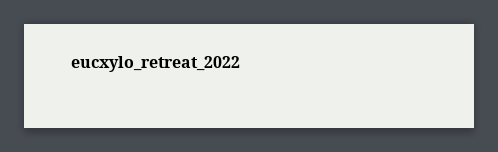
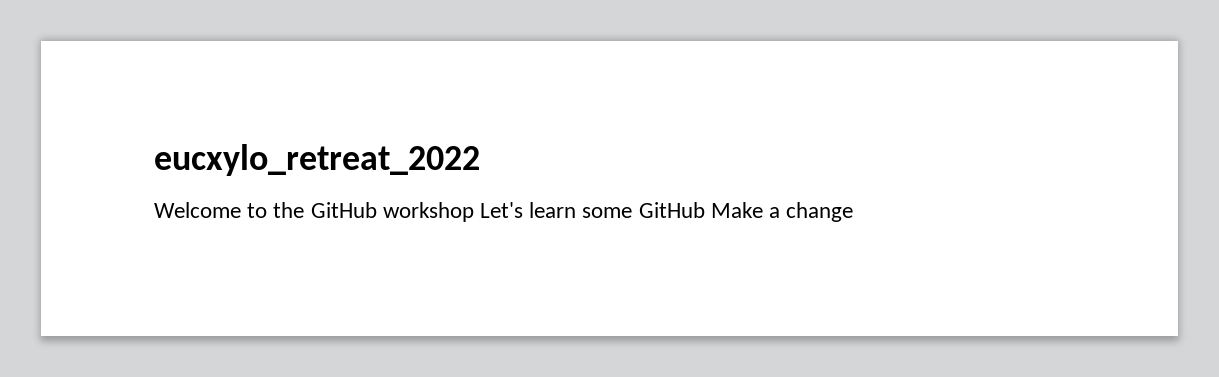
+ Welcome to the GitHub workshop Let's learn some GitHub Make a change

